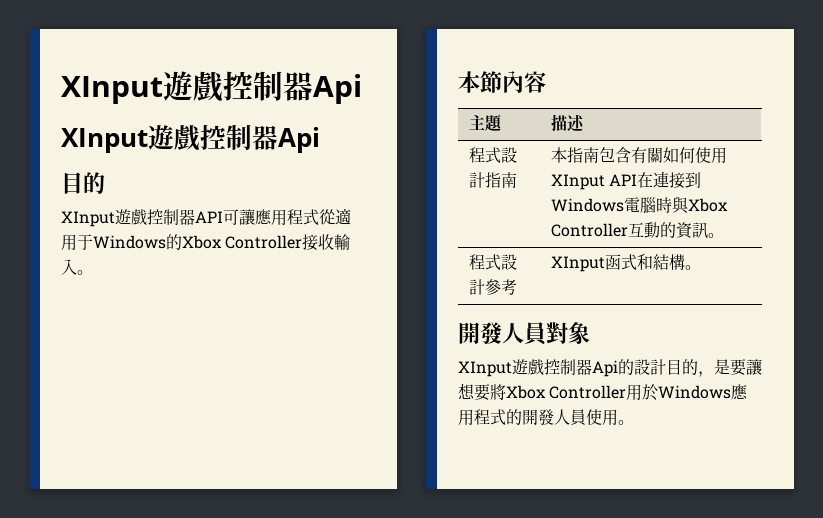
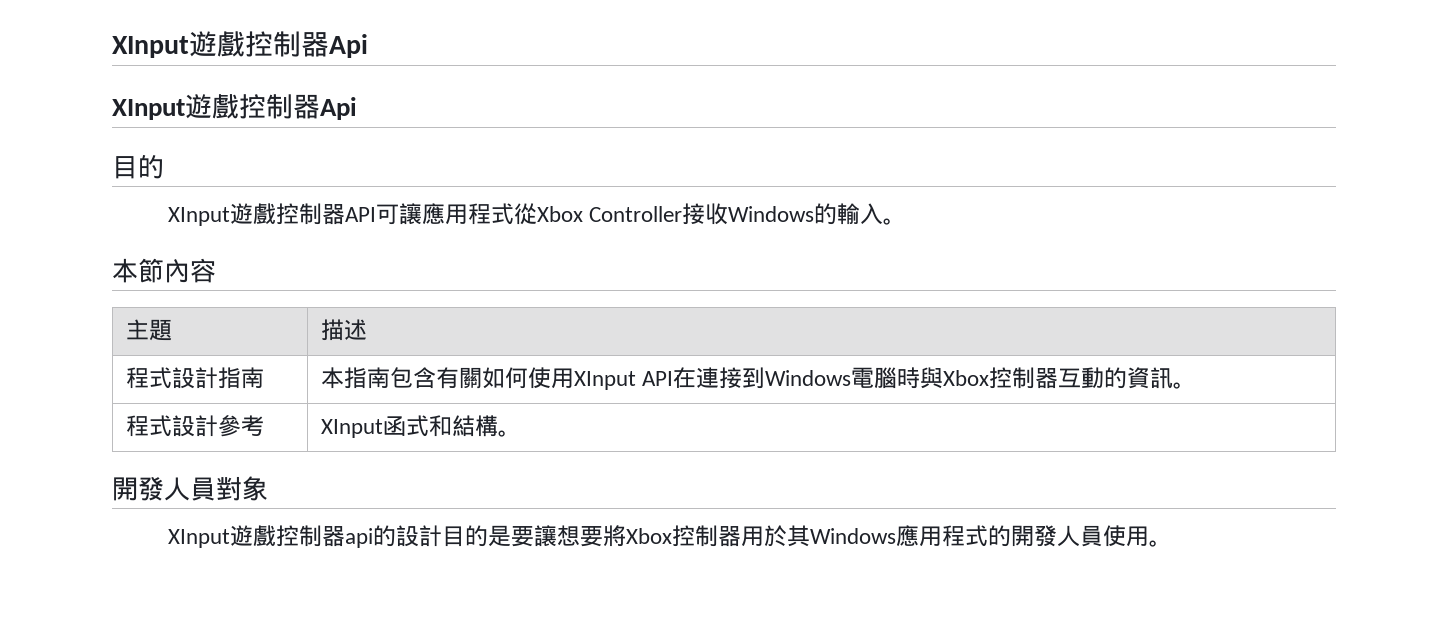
- XInput遊戲控制器API可讓應用程式從適用于Windows的Xbox Controller接收輸入。
+ XInput遊戲控制器API可讓應用程式從Xbox Controller接收Windows的輸入。
- 程式設計指南 | 本指南包含有關如何使用XInput API在連接到Windows電腦時與Xbox Controller互動的資訊。
+ 程式設計指南 | 本指南包含有關如何使用XInput API在連接到Windows電腦時與Xbox控制器互動的資訊。
- XInput遊戲控制器Api的設計目的，是要讓想要將Xbox Controller用於Windows應用程式的開發人員使用。
+ XInput遊戲控制器api的設計目的是要讓想要將Xbox控制器用於其Windows應用程式的開發人員使用。

